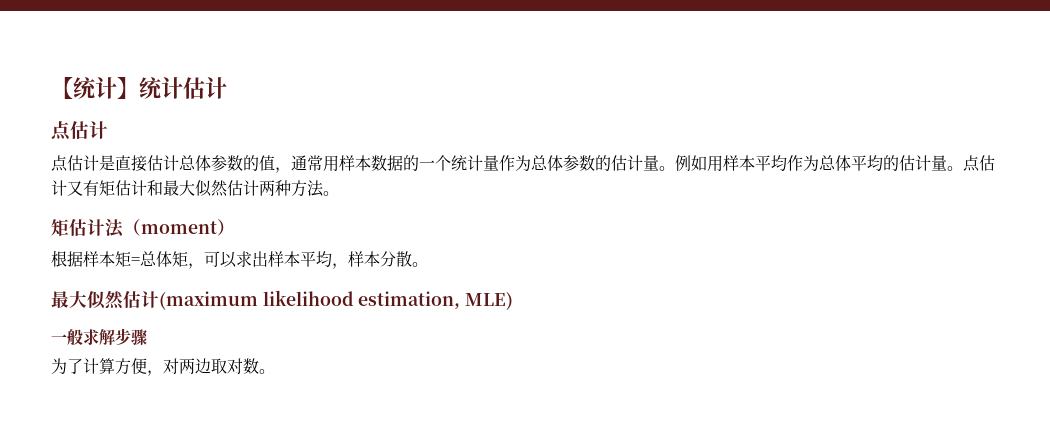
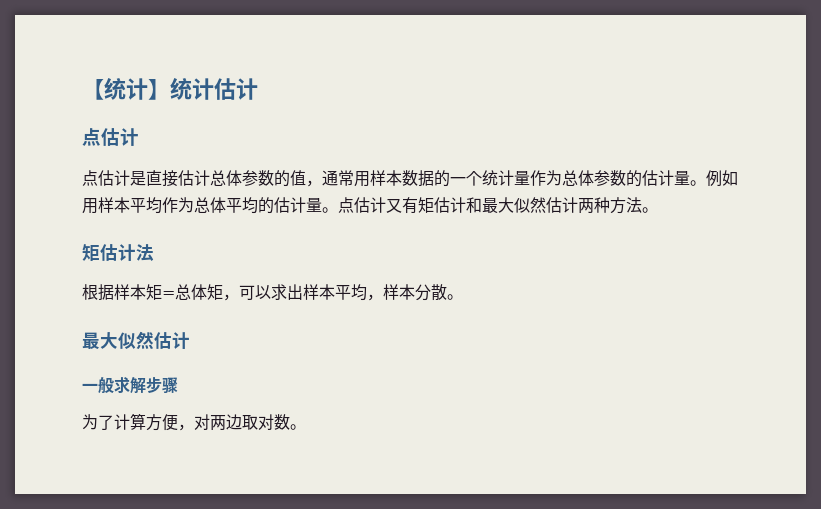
- 矩估计法（moment）
+ 矩估计法
  根据样本矩=总体矩，可以求出样本平均，样本分散。
- 最大似然估计(maximum likelihood estimation, MLE)
+ 最大似然估计

